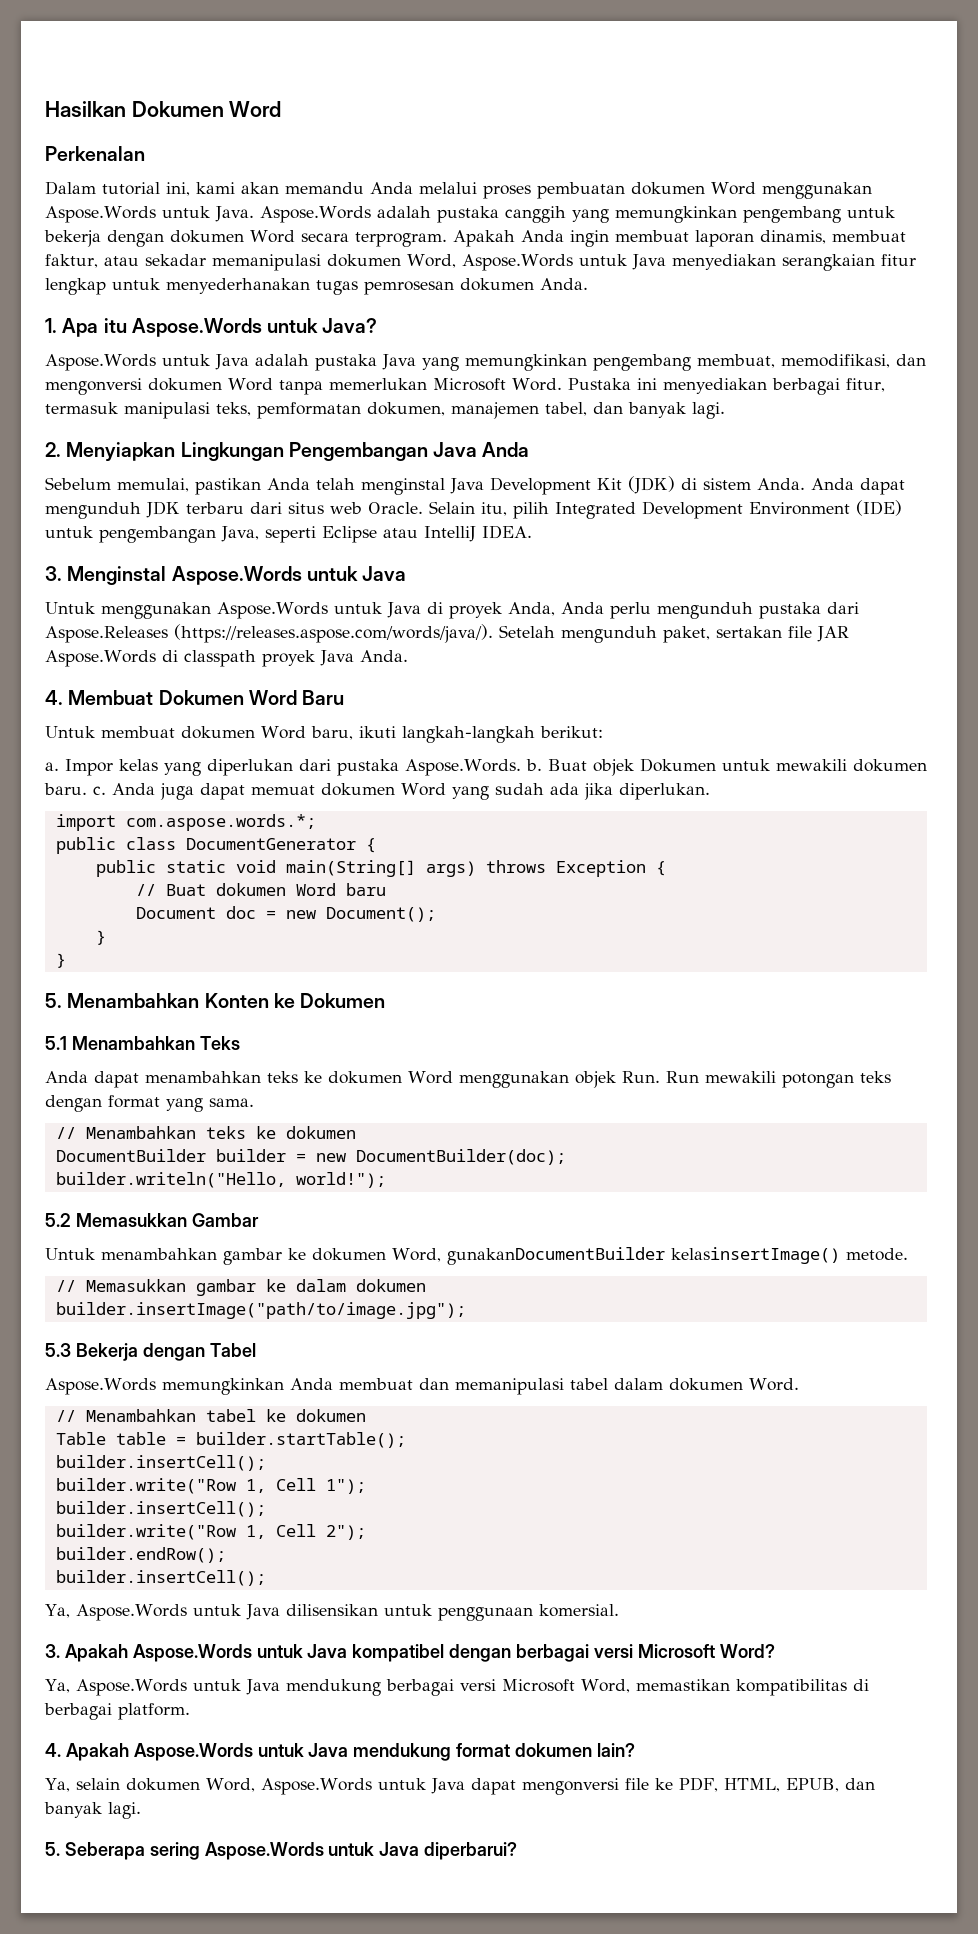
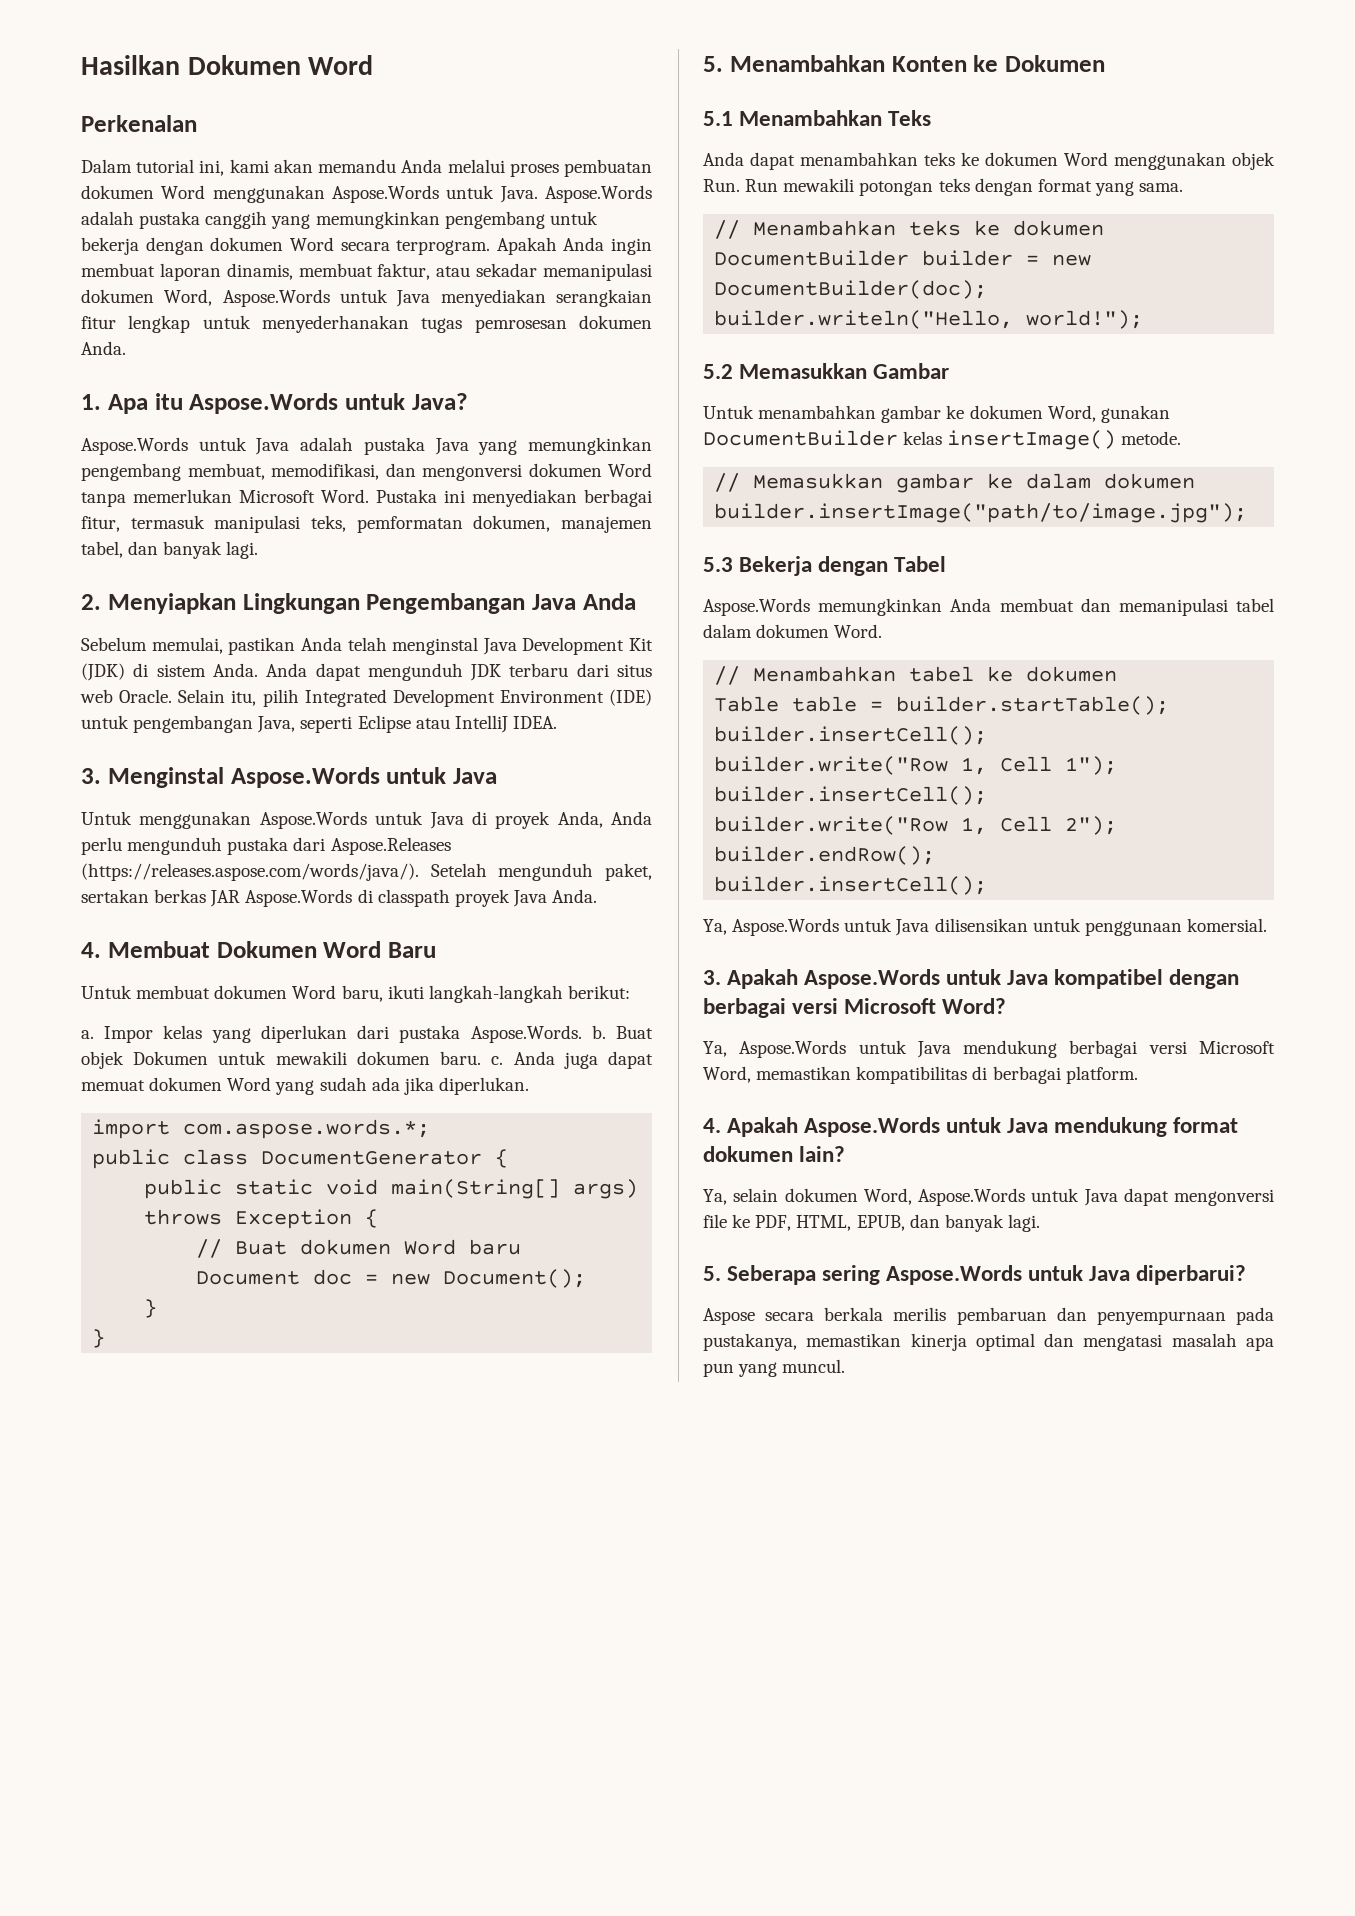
- Untuk menggunakan Aspose.Words untuk Java di proyek Anda, Anda perlu mengunduh pustaka dari Aspose.Releases (https://releases.aspose.com/words/java/). Setelah mengunduh paket, sertakan file JAR Aspose.Words di classpath proyek Java Anda.
+ Untuk menggunakan Aspose.Words untuk Java di proyek Anda, Anda perlu mengunduh pustaka dari Aspose.Releases (https://releases.aspose.com/words/java/). Setelah mengunduh paket, sertakan berkas JAR Aspose.Words di classpath proyek Java Anda.
- Untuk menambahkan gambar ke dokumen Word, gunakanDocumentBuilder kelasinsertImage() metode.
+ Untuk menambahkan gambar ke dokumen Word, gunakan DocumentBuilder kelas insertImage() metode.
+ Aspose secara berkala merilis pembaruan dan penyempurnaan pada pustakanya, memastikan kinerja optimal dan mengatasi masalah apa pun yang muncul.

